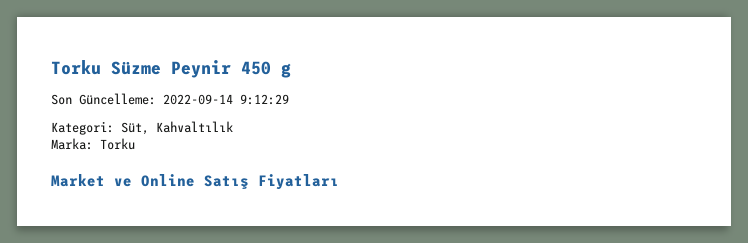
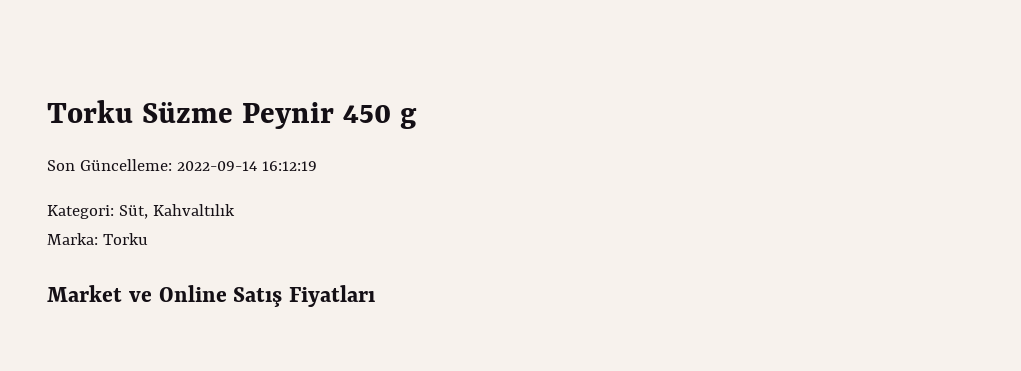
- Son Güncelleme: 2022-09-14 9:12:29
+ Son Güncelleme: 2022-09-14 16:12:19

